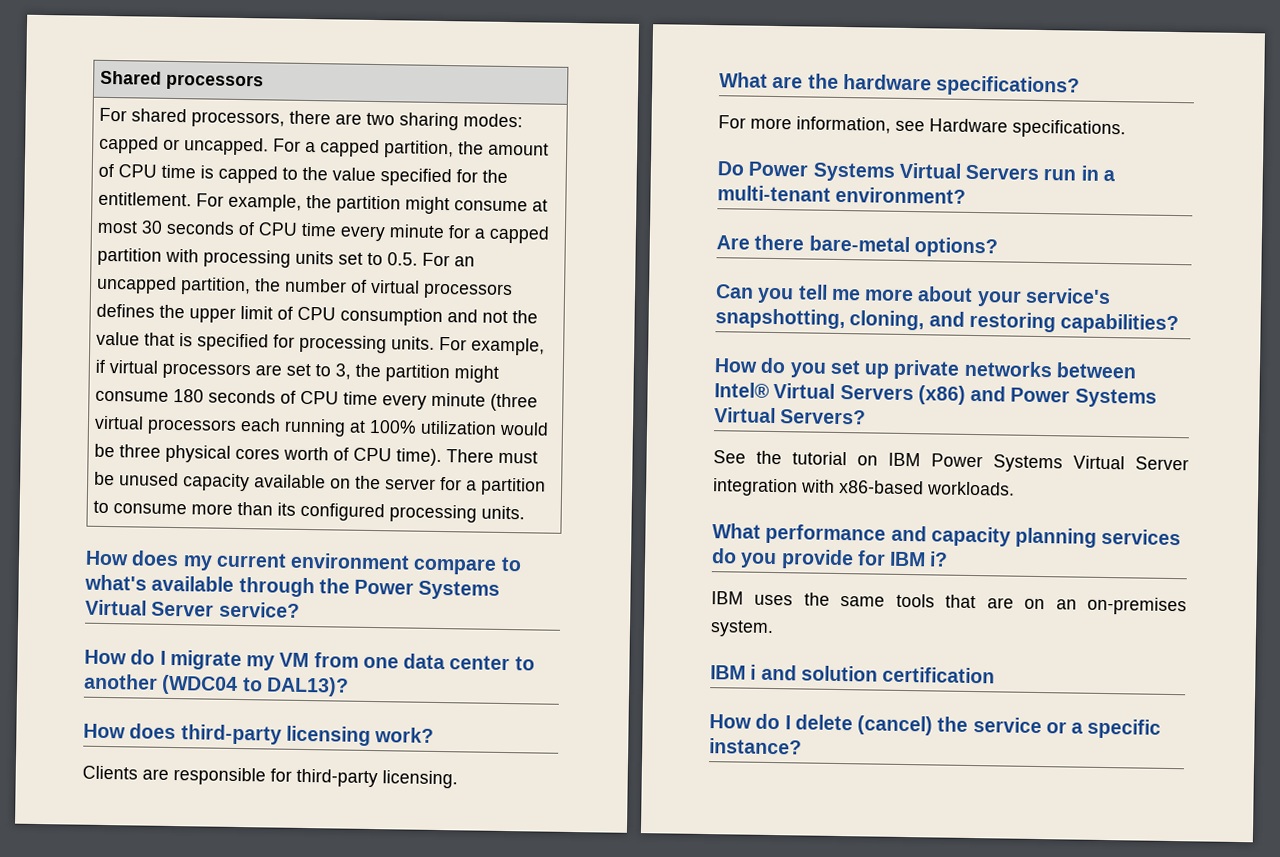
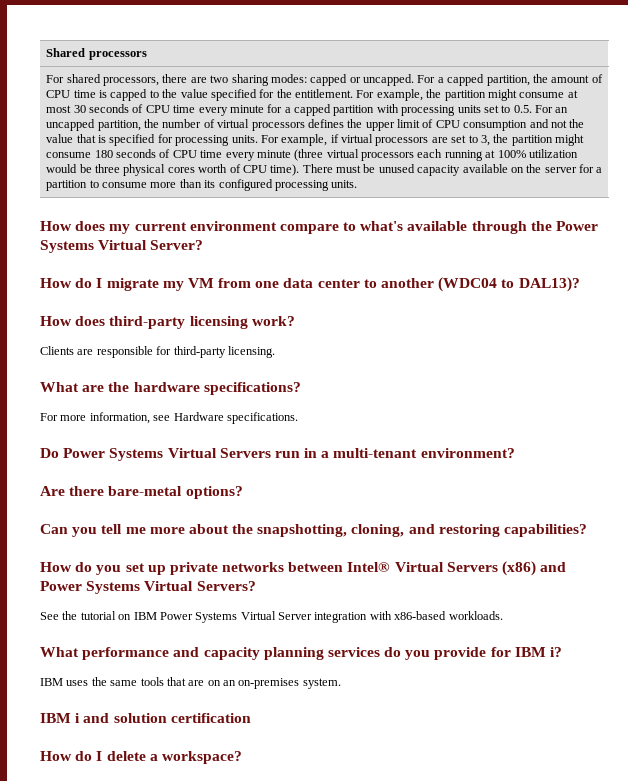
- How does my current environment compare to what's available through the Power Systems Virtual Server service?
+ How does my current environment compare to what's available through the Power Systems Virtual Server?
- Can you tell me more about your service's snapshotting, cloning, and restoring capabilities?
+ Can you tell me more about the snapshotting, cloning, and restoring capabilities?
- How do I delete (cancel) the service or a specific instance?
+ How do I delete a workspace?

